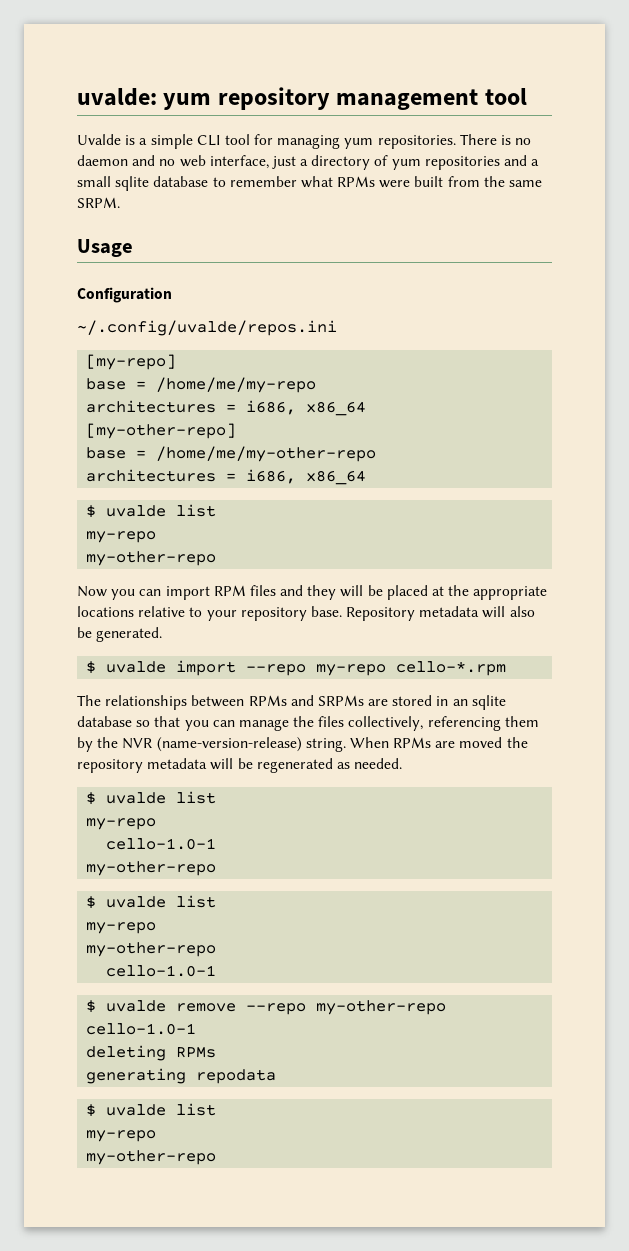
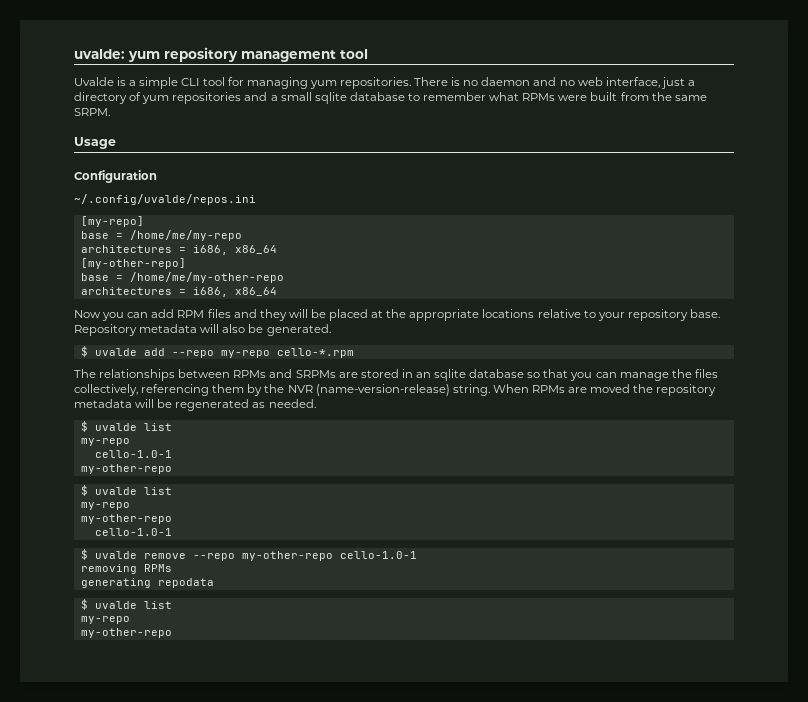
  base = /home/me/my-other-repo
  architectures = i686, x86_64
- $ uvalde list
- my-repo
- my-other-repo
- Now you can import RPM files and they will be placed at the appropriate locations relative to your repository base.
+ Now you can add RPM files and they will be placed at the appropriate locations relative to your repository base.
- $ uvalde import --repo my-repo cello-*.rpm
+ $ uvalde add --repo my-repo cello-*.rpm
- deleting RPMs
+ removing RPMs

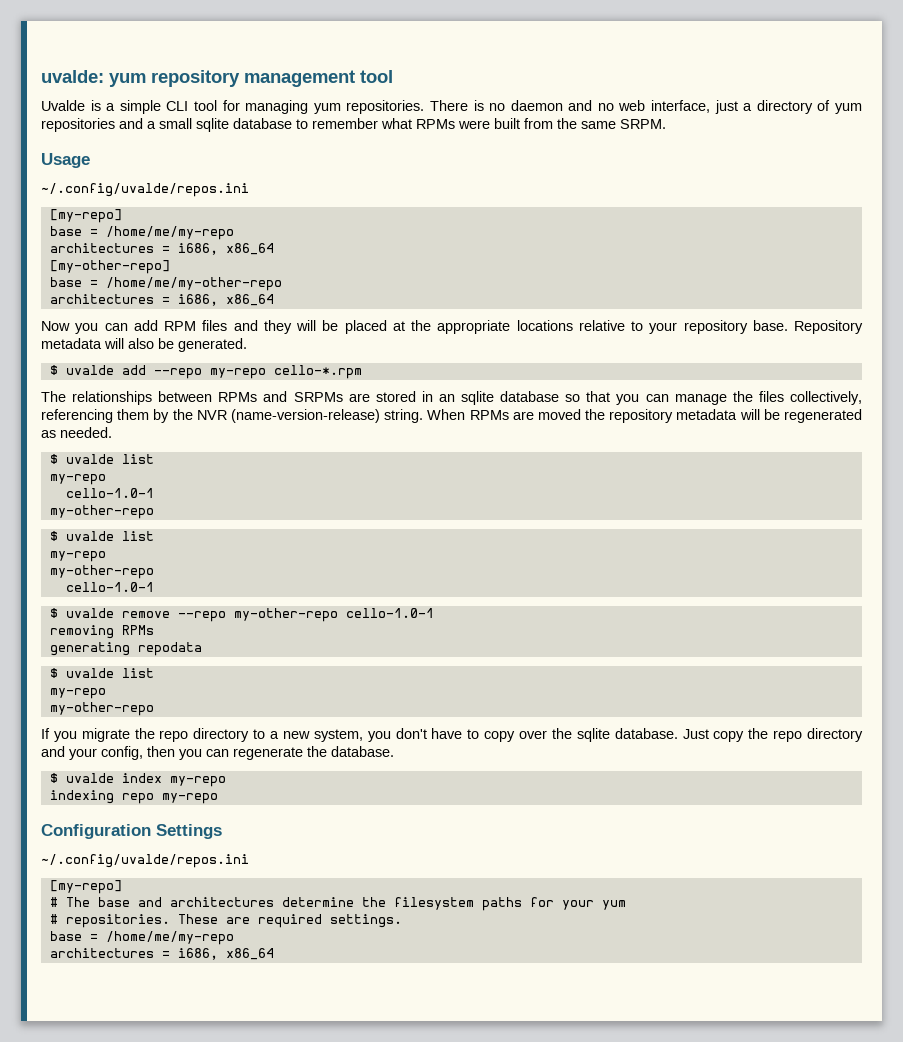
- Configuration
+ If you migrate the repo directory to a new system, you don't have to copy over the sqlite database. Just copy the repo directory and your config, then you can regenerate the database.
+ $ uvalde index my-repo
+ indexing repo my-repo
+ Configuration Settings
+ ~/.config/uvalde/repos.ini
+ [my-repo]
+ # The base and architectures determine the filesystem paths for your yum
+ # repositories. These are required settings.
+ base = /home/me/my-repo
+ architectures = i686, x86_64

